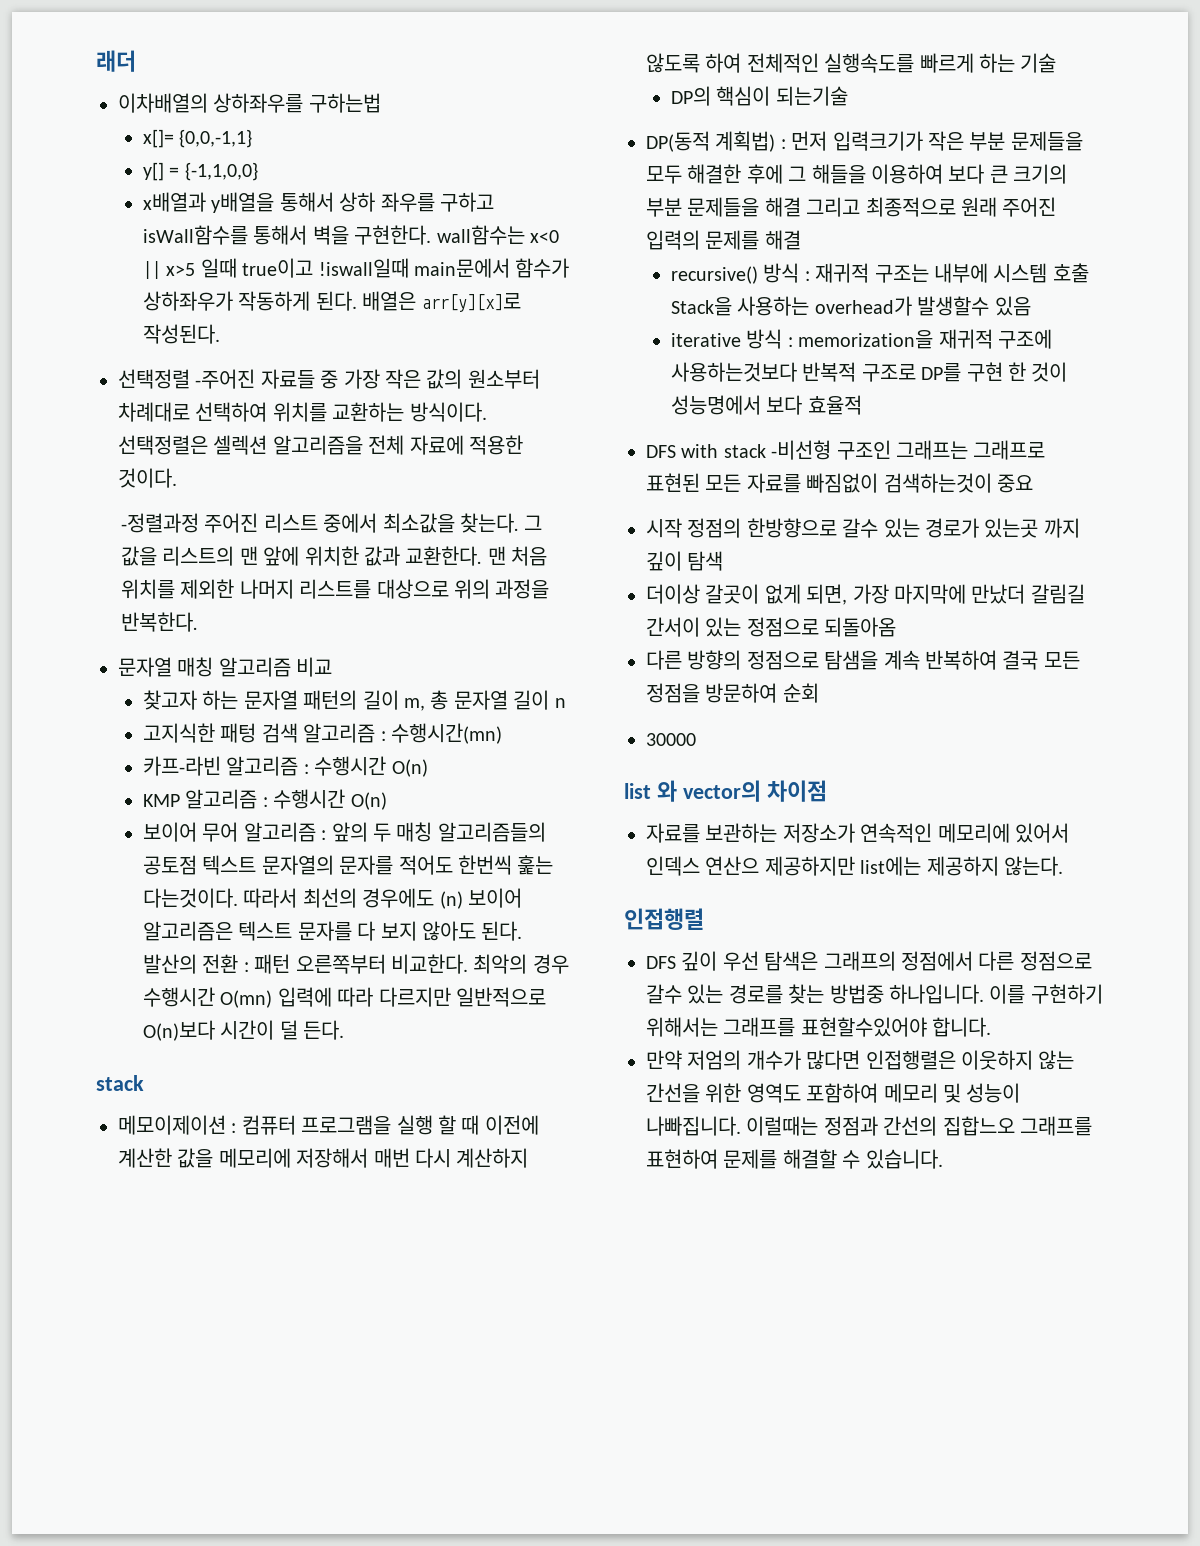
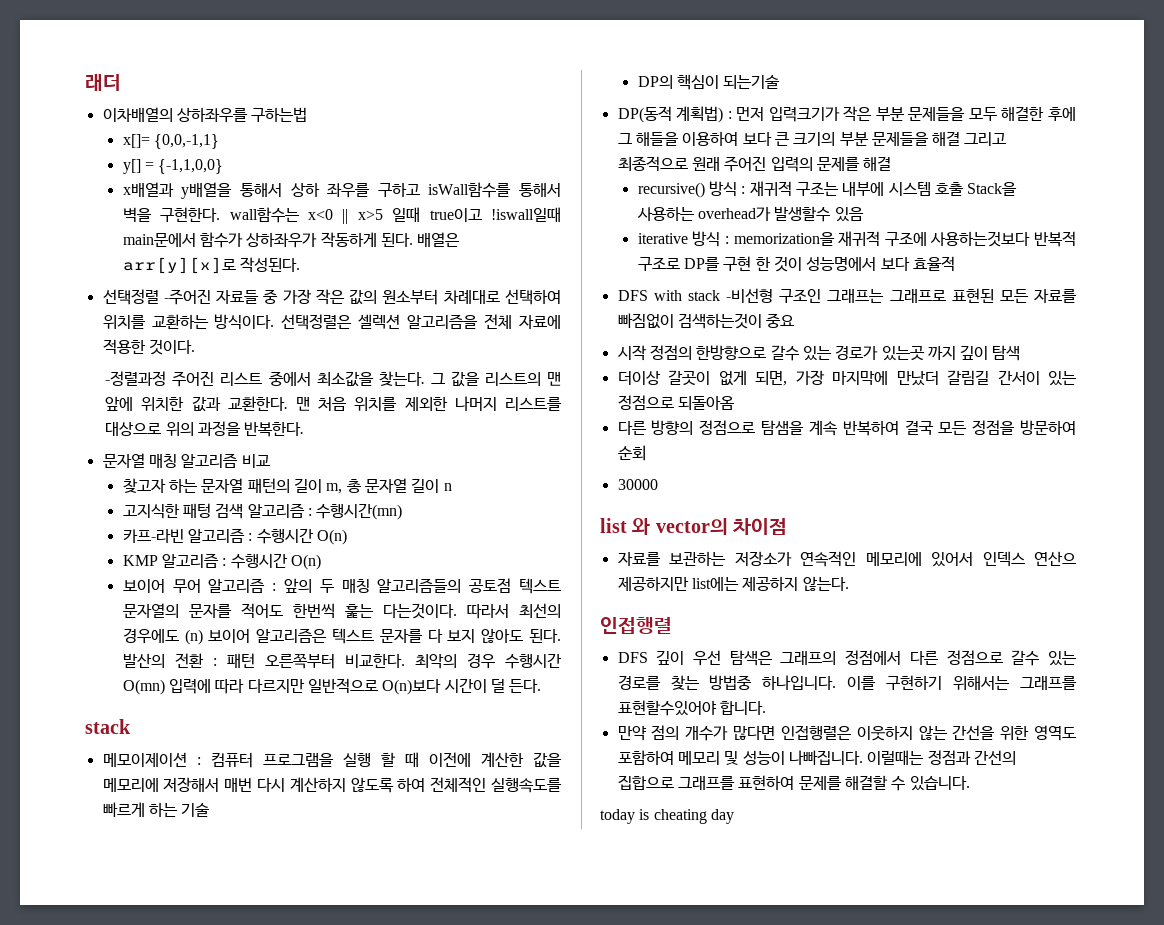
- 만약 저엄의 개수가 많다면 인접행렬은 이웃하지 않는 간선을 위한 영역도 포함하여 메모리 및 성능이 나빠집니다.
+ 만약 점의 개수가 많다면 인접행렬은 이웃하지 않는 간선을 위한 영역도 포함하여 메모리 및 성능이 나빠집니다.
- 이럴때는 정점과 간선의 집합느오 그래프를 표현하여 문제를 해결할 수 있습니다.
+ 이럴때는 정점과 간선의 집합으로 그래프를 표현하여 문제를 해결할 수 있습니다.
+ today is cheating day

